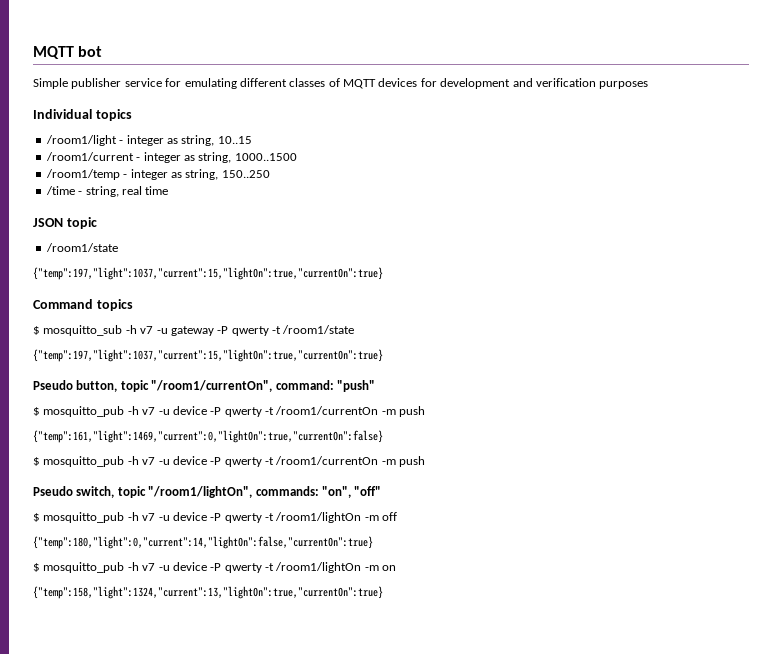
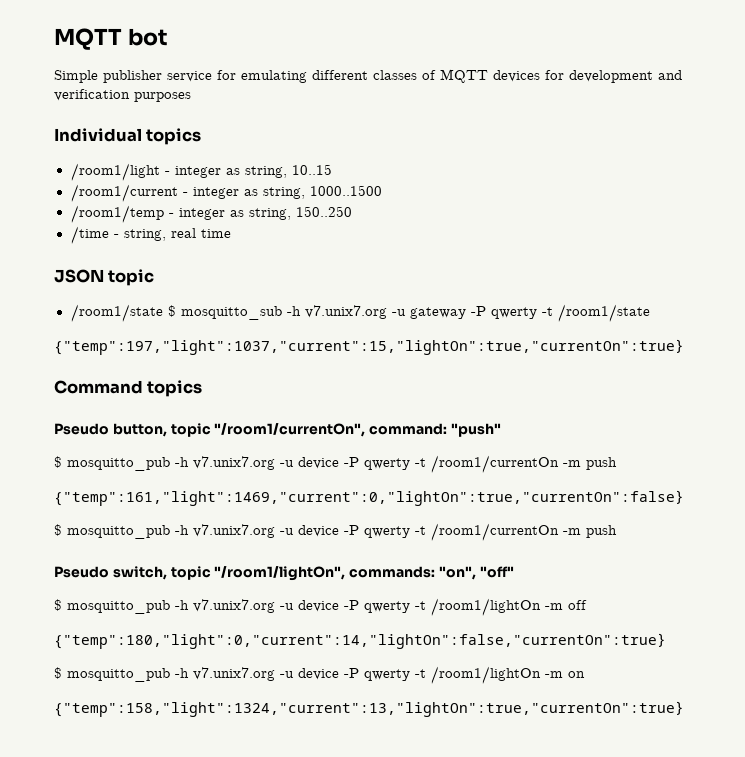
  JSON topic
- /room1/state
- {"temp":197,"light":1037,"current":15,"lightOn":true,"currentOn":true}
- Command topics
- $ mosquitto_sub -h v7 -u gateway -P qwerty -t /room1/state
+ /room1/state $ mosquitto_sub -h v7.unix7.org -u gateway -P qwerty -t /room1/state
+ Command topics
  Pseudo button, topic "/room1/currentOn", command: "push"
- $ mosquitto_pub -h v7 -u device -P qwerty -t /room1/currentOn -m push
+ $ mosquitto_pub -h v7.unix7.org -u device -P qwerty -t /room1/currentOn -m push
  {"temp":161,"light":1469,"current":0,"lightOn":true,"currentOn":false}
- $ mosquitto_pub -h v7 -u device -P qwerty -t /room1/currentOn -m push
+ $ mosquitto_pub -h v7.unix7.org -u device -P qwerty -t /room1/currentOn -m push
- $ mosquitto_pub -h v7 -u device -P qwerty -t /room1/lightOn -m off
+ $ mosquitto_pub -h v7.unix7.org -u device -P qwerty -t /room1/lightOn -m off
- $ mosquitto_pub -h v7 -u device -P qwerty -t /room1/lightOn -m on
+ $ mosquitto_pub -h v7.unix7.org -u device -P qwerty -t /room1/lightOn -m on

